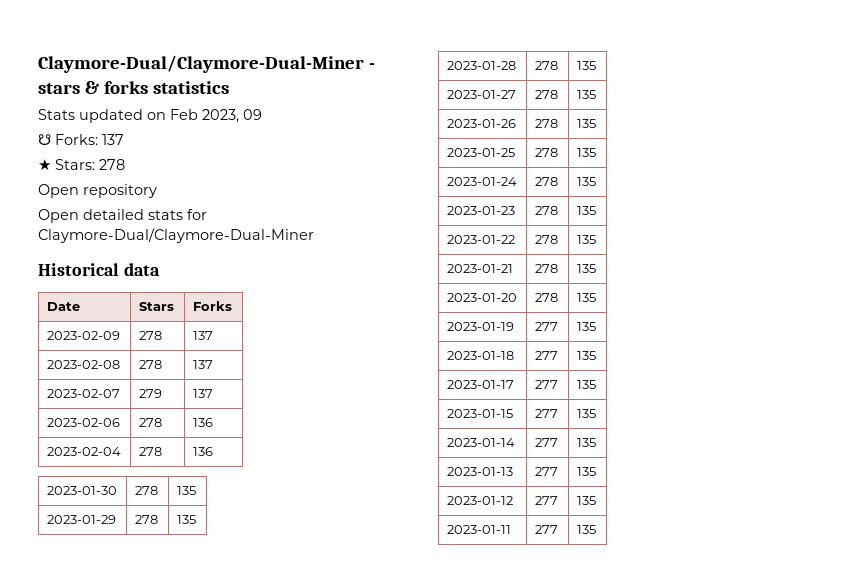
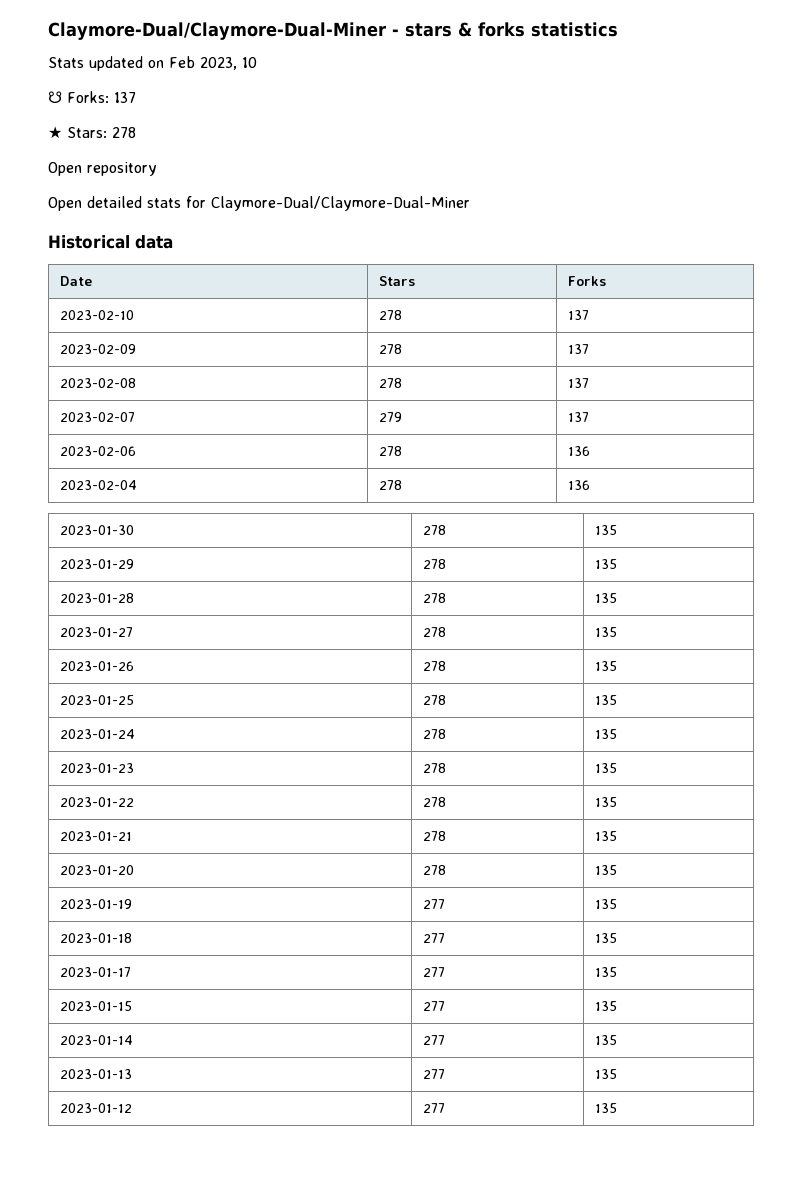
- Stats updated on Feb 2023, 09
+ Stats updated on Feb 2023, 10
+ 2023-02-10 | 278 | 137
- 2023-01-11 | 277 | 135

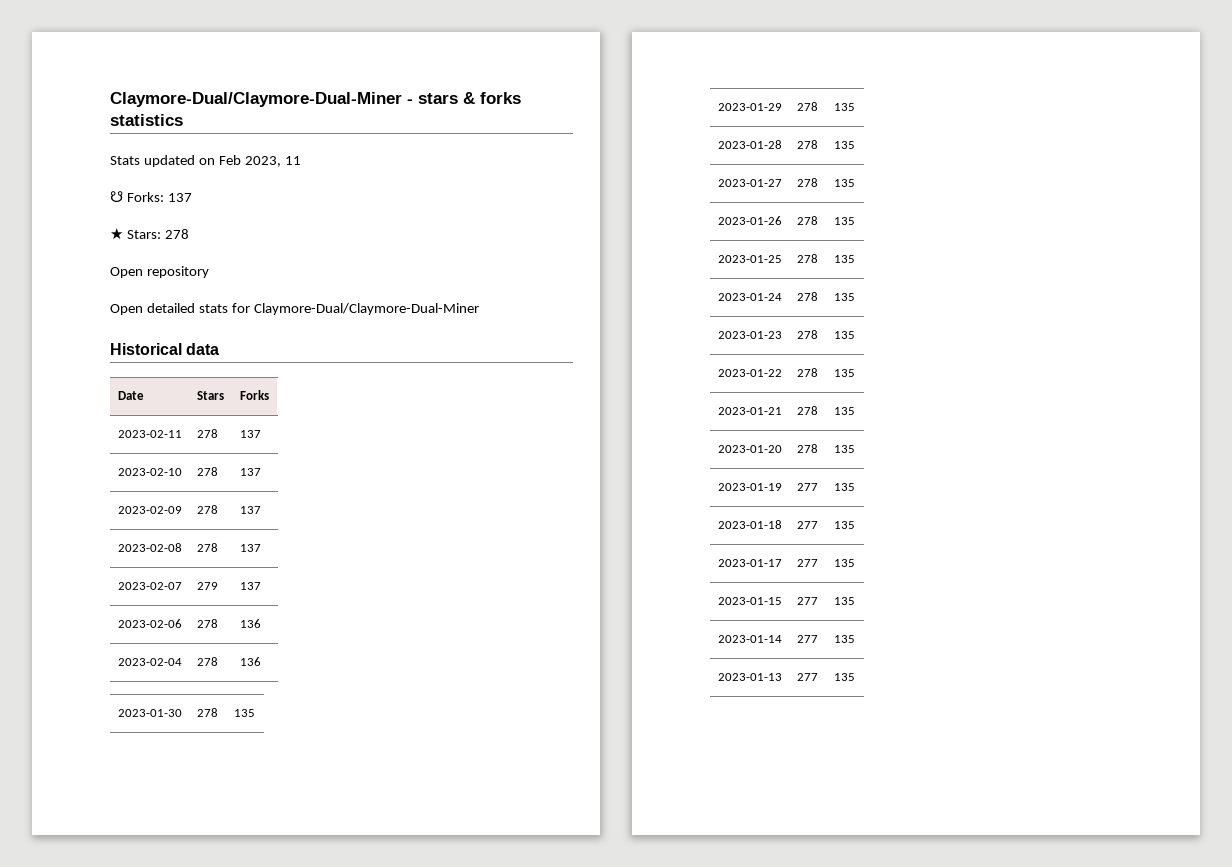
- Stats updated on Feb 2023, 10
+ Stats updated on Feb 2023, 11
+ 2023-02-11 | 278 | 137
- 2023-01-12 | 277 | 135

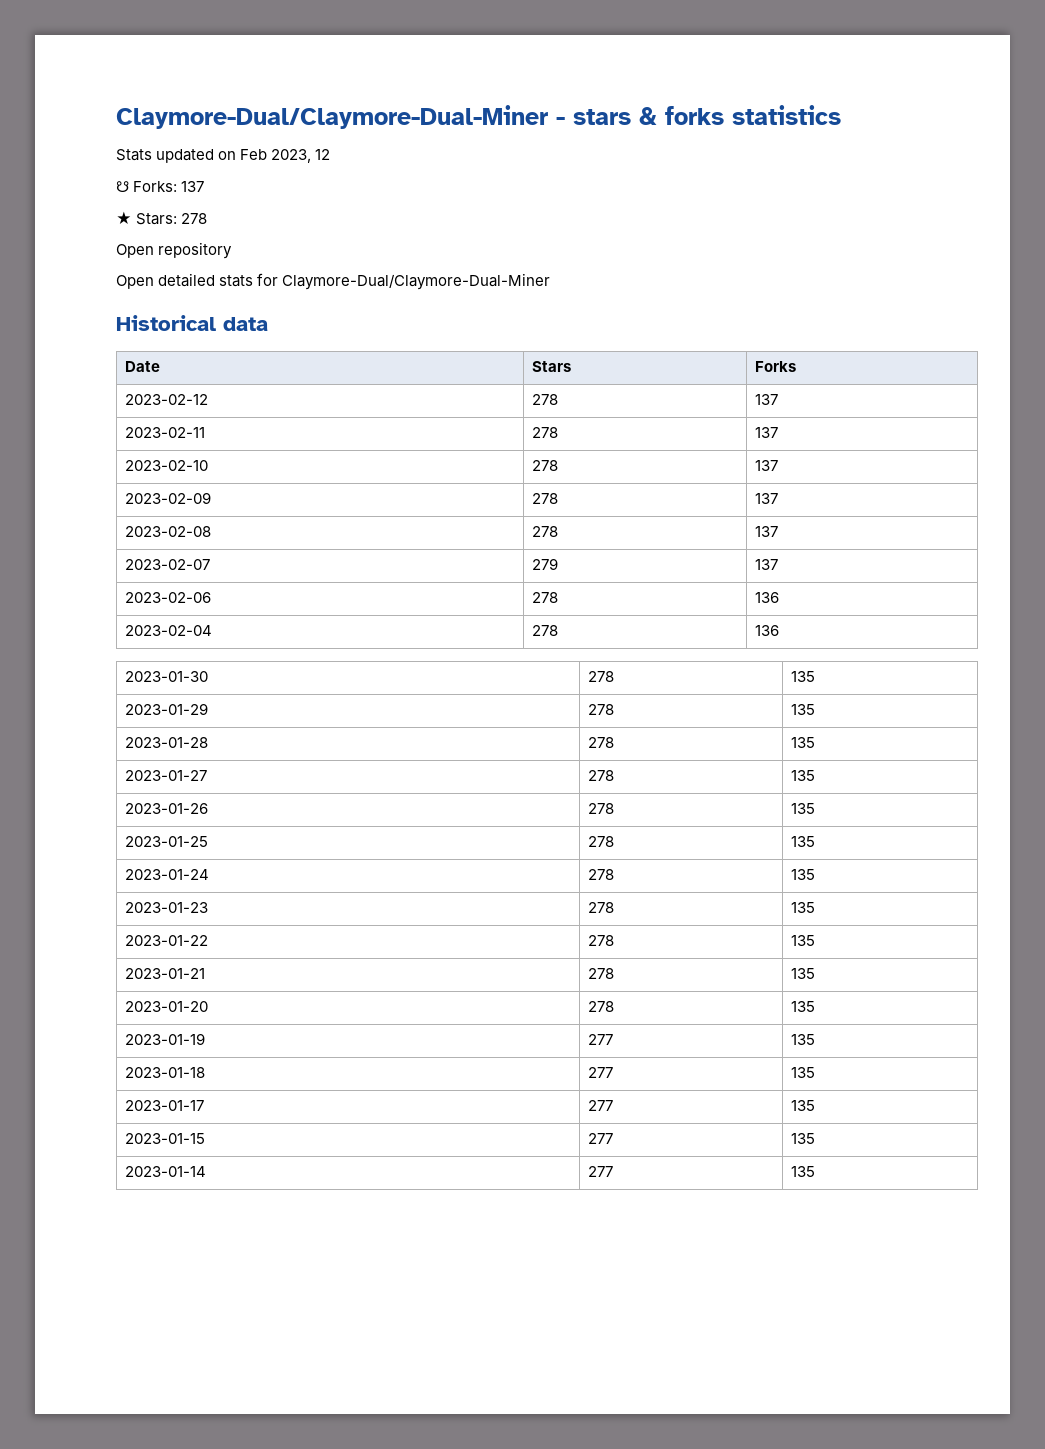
- Stats updated on Feb 2023, 11
+ Stats updated on Feb 2023, 12
+ 2023-02-12 | 278 | 137
- 2023-01-13 | 277 | 135

